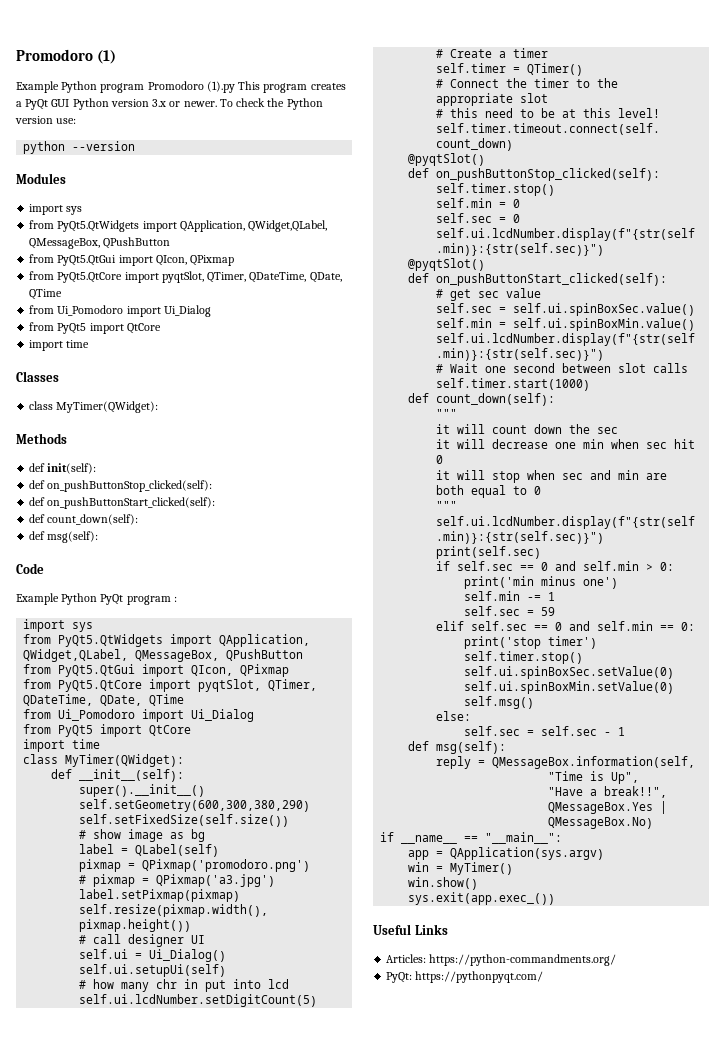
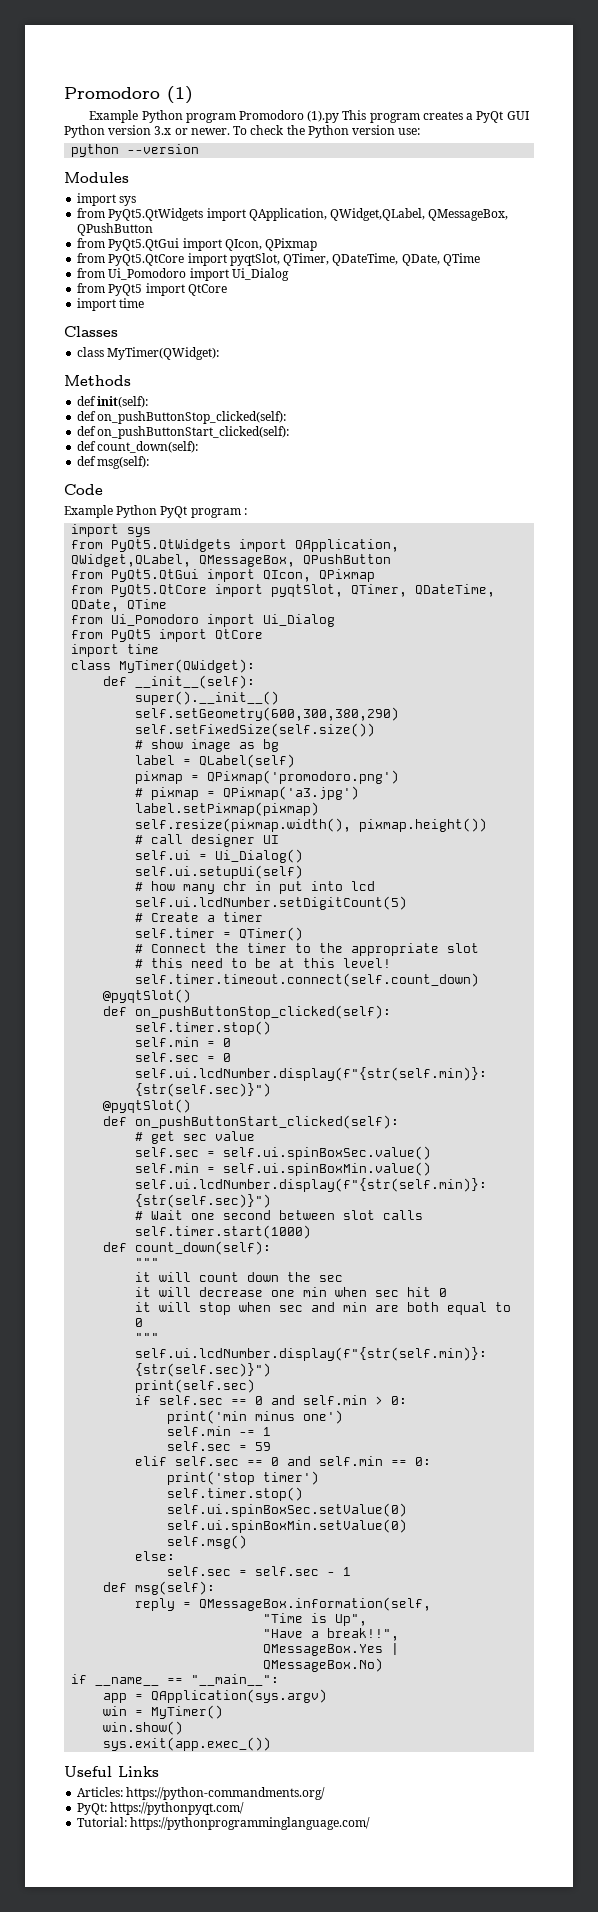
+ Tutorial: https://pythonprogramminglanguage.com/

